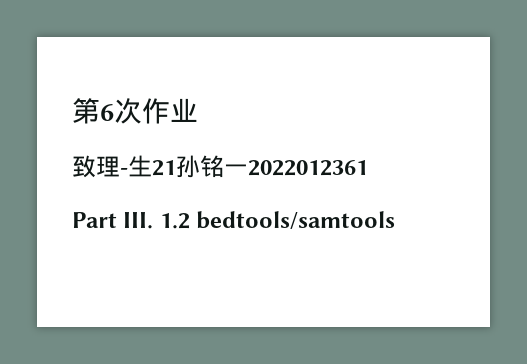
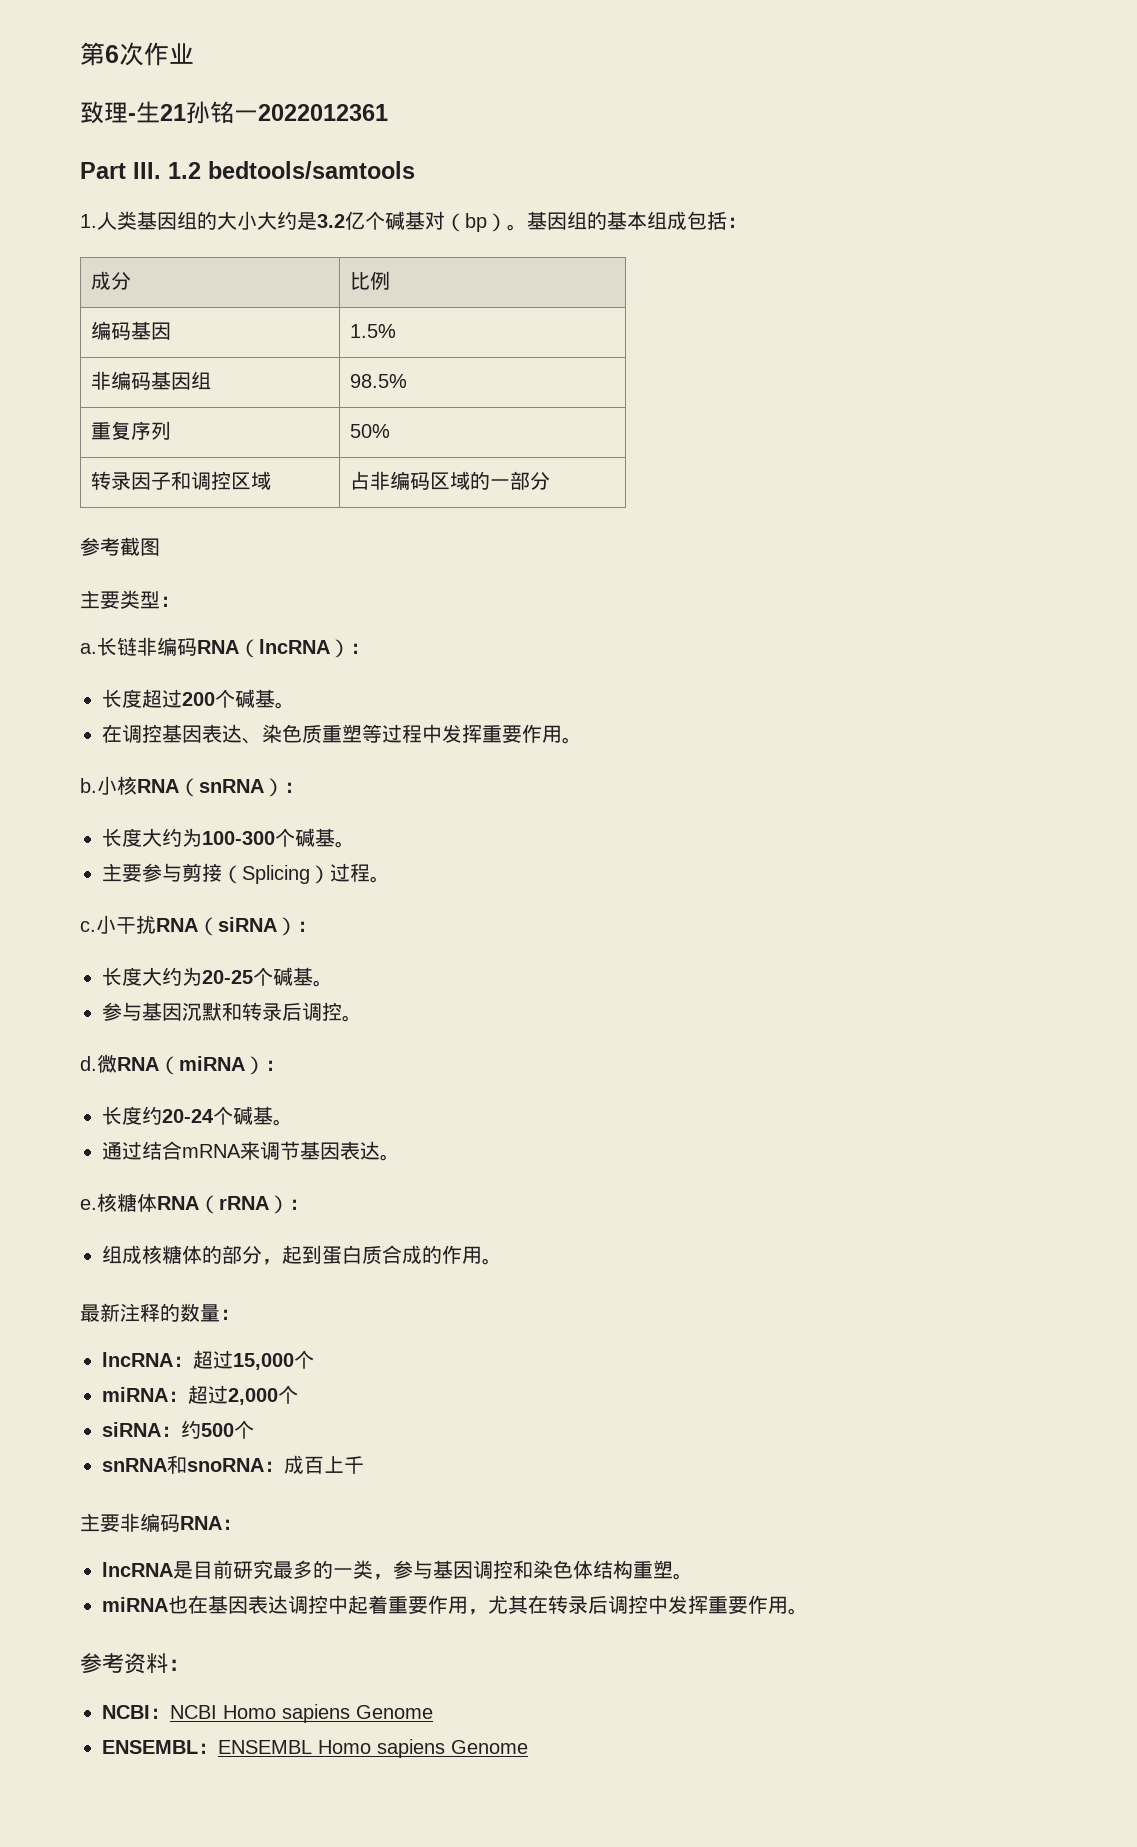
+ 1.人类基因组的大小大约是3.2亿个碱基对（bp）。基因组的基本组成包括：
+ 成分 | 比例
+ 编码基因 | 1.5%
+ 非编码基因组 | 98.5%
+ 重复序列 | 50%
+ 转录因子和调控区域 | 占非编码区域的一部分
+ 参考截图
+ 主要类型：
+ a.长链非编码RNA（lncRNA）：
+ 长度超过200个碱基。
+ 在调控基因表达、染色质重塑等过程中发挥重要作用。
+ b.小核RNA（snRNA）：
+ 长度大约为100-300个碱基。
+ 主要参与剪接（Splicing）过程。
+ c.小干扰RNA（siRNA）：
+ 长度大约为20-25个碱基。
+ 参与基因沉默和转录后调控。
+ d.微RNA（miRNA）：
+ 长度约20-24个碱基。
+ 通过结合mRNA来调节基因表达。
+ e.核糖体RNA（rRNA）：
+ 组成核糖体的部分，起到蛋白质合成的作用。
+ 最新注释的数量：
+ lncRNA：超过15,000个
+ miRNA：超过2,000个
+ siRNA：约500个
+ snRNA和snoRNA：成百上千
+ 主要非编码RNA：
+ lncRNA是目前研究最多的一类，参与基因调控和染色体结构重塑。
+ miRNA也在基因表达调控中起着重要作用，尤其在转录后调控中发挥重要作用。
+ 参考资料：
+ NCBI：NCBI Homo sapiens Genome
+ ENSEMBL：ENSEMBL Homo sapiens Genome

